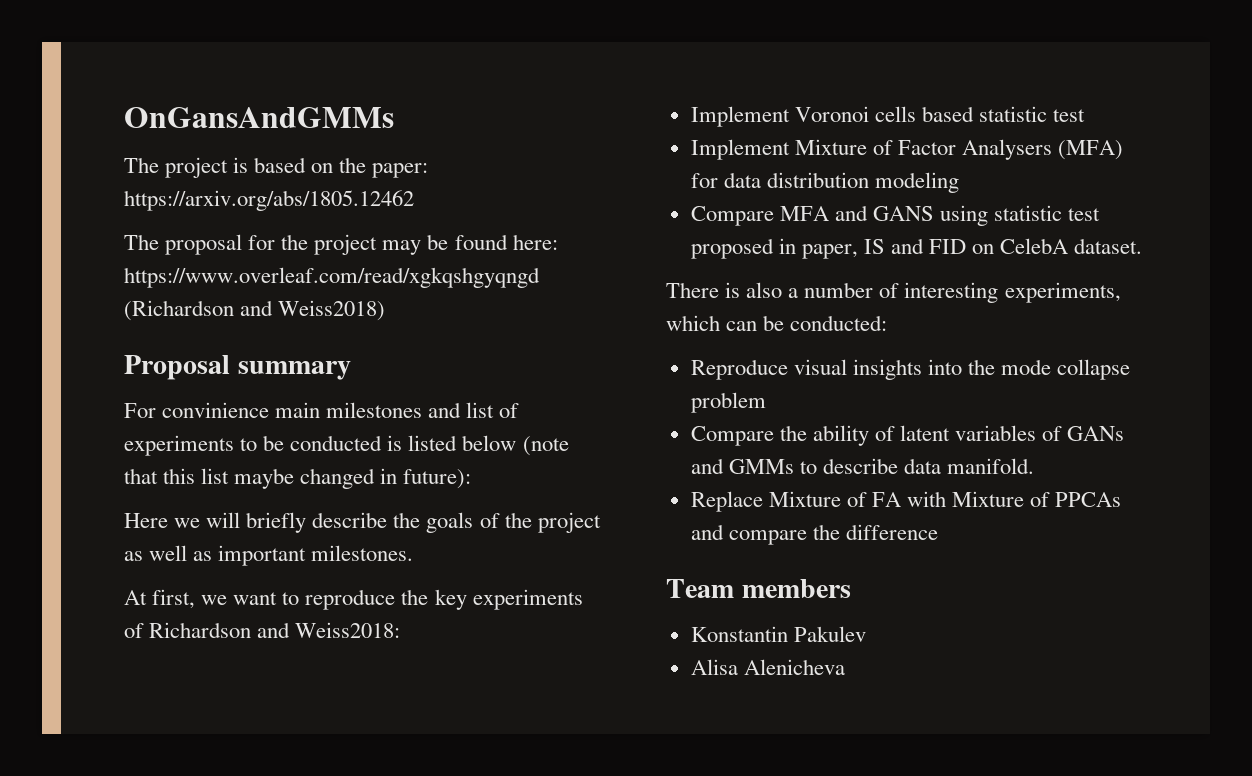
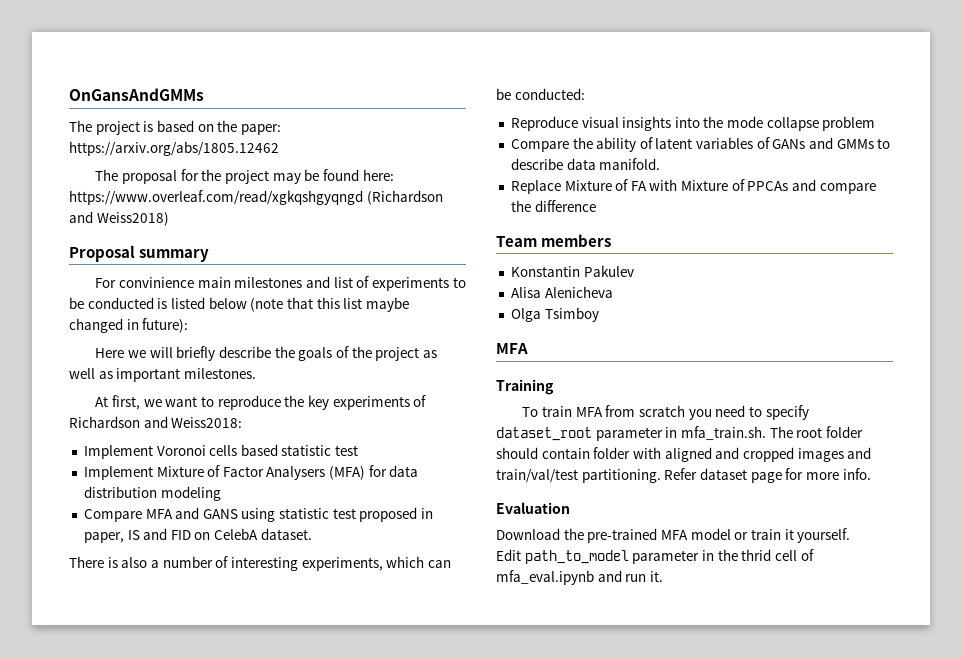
+ Olga Tsimboy
+ MFA
+ Training
+ To train MFA from scratch you need to specify dataset_root parameter in mfa_train.sh. The root folder should contain folder with aligned and cropped images and train/val/test partitioning. Refer dataset page for more info.
+ Evaluation
+ Download the pre-trained MFA model or train it yourself.
+ Edit path_to_model parameter in the thrid cell of mfa_eval.ipynb and run it.

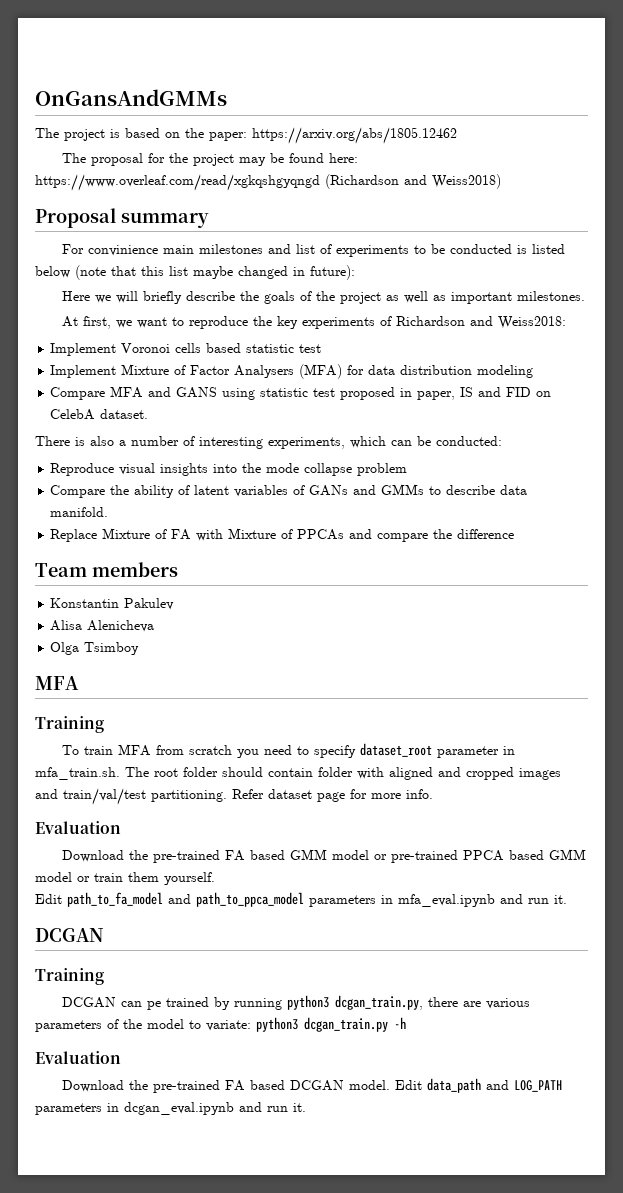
- Download the pre-trained MFA model or train it yourself.
+ Download the pre-trained FA based GMM model or pre-trained PPCA based GMM model or train them yourself.
- Edit path_to_model parameter in the thrid cell of mfa_eval.ipynb and run it.
+ Edit path_to_fa_model and path_to_ppca_model parameters in mfa_eval.ipynb and run it.
+ DCGAN
+ Training
+ DCGAN can pe trained by running python3 dcgan_train.py, there are various parameters of the model to variate: python3 dcgan_train.py -h
+ Evaluation
+ Download the pre-trained FA based DCGAN model. Edit data_path and LOG_PATH parameters in dcgan_eval.ipynb and run it.

